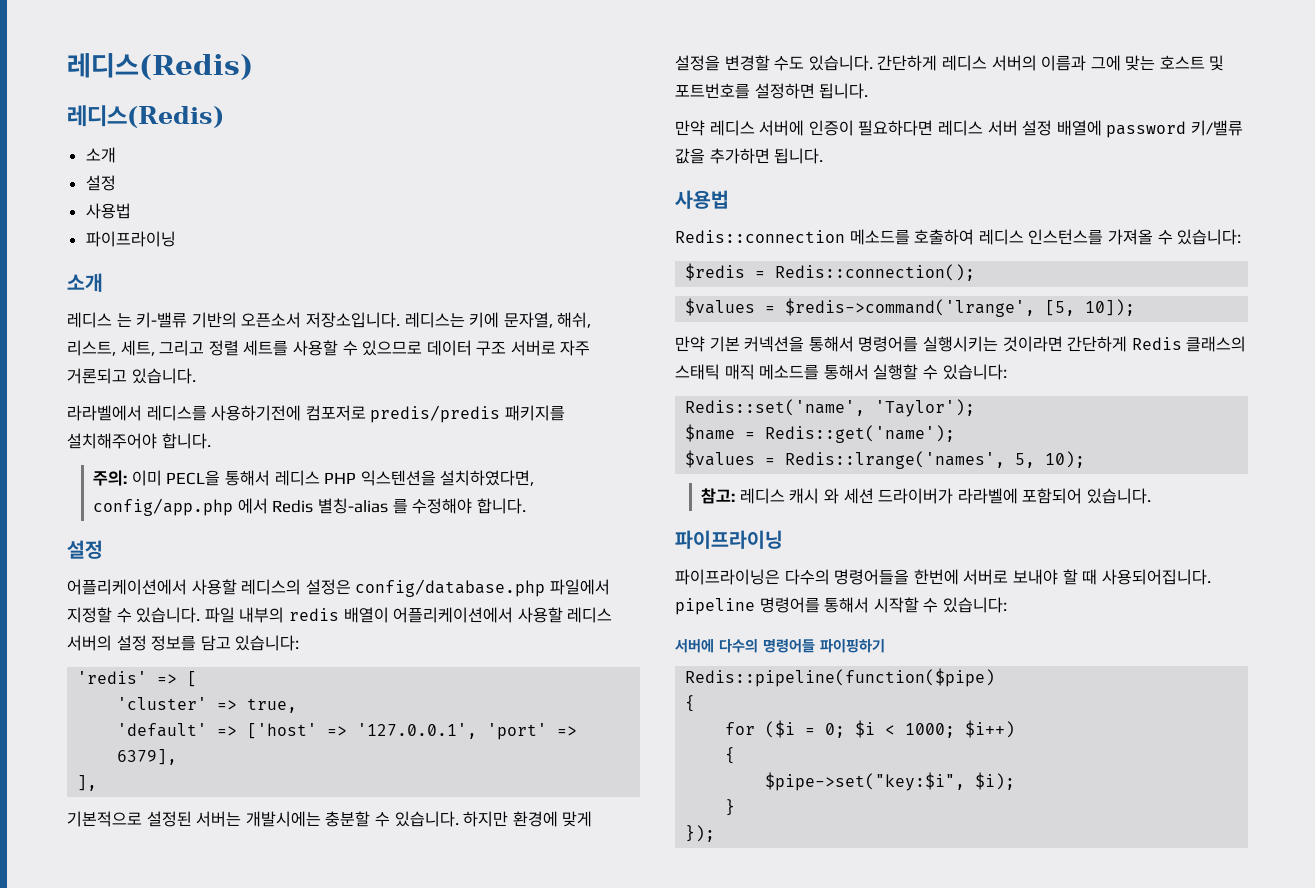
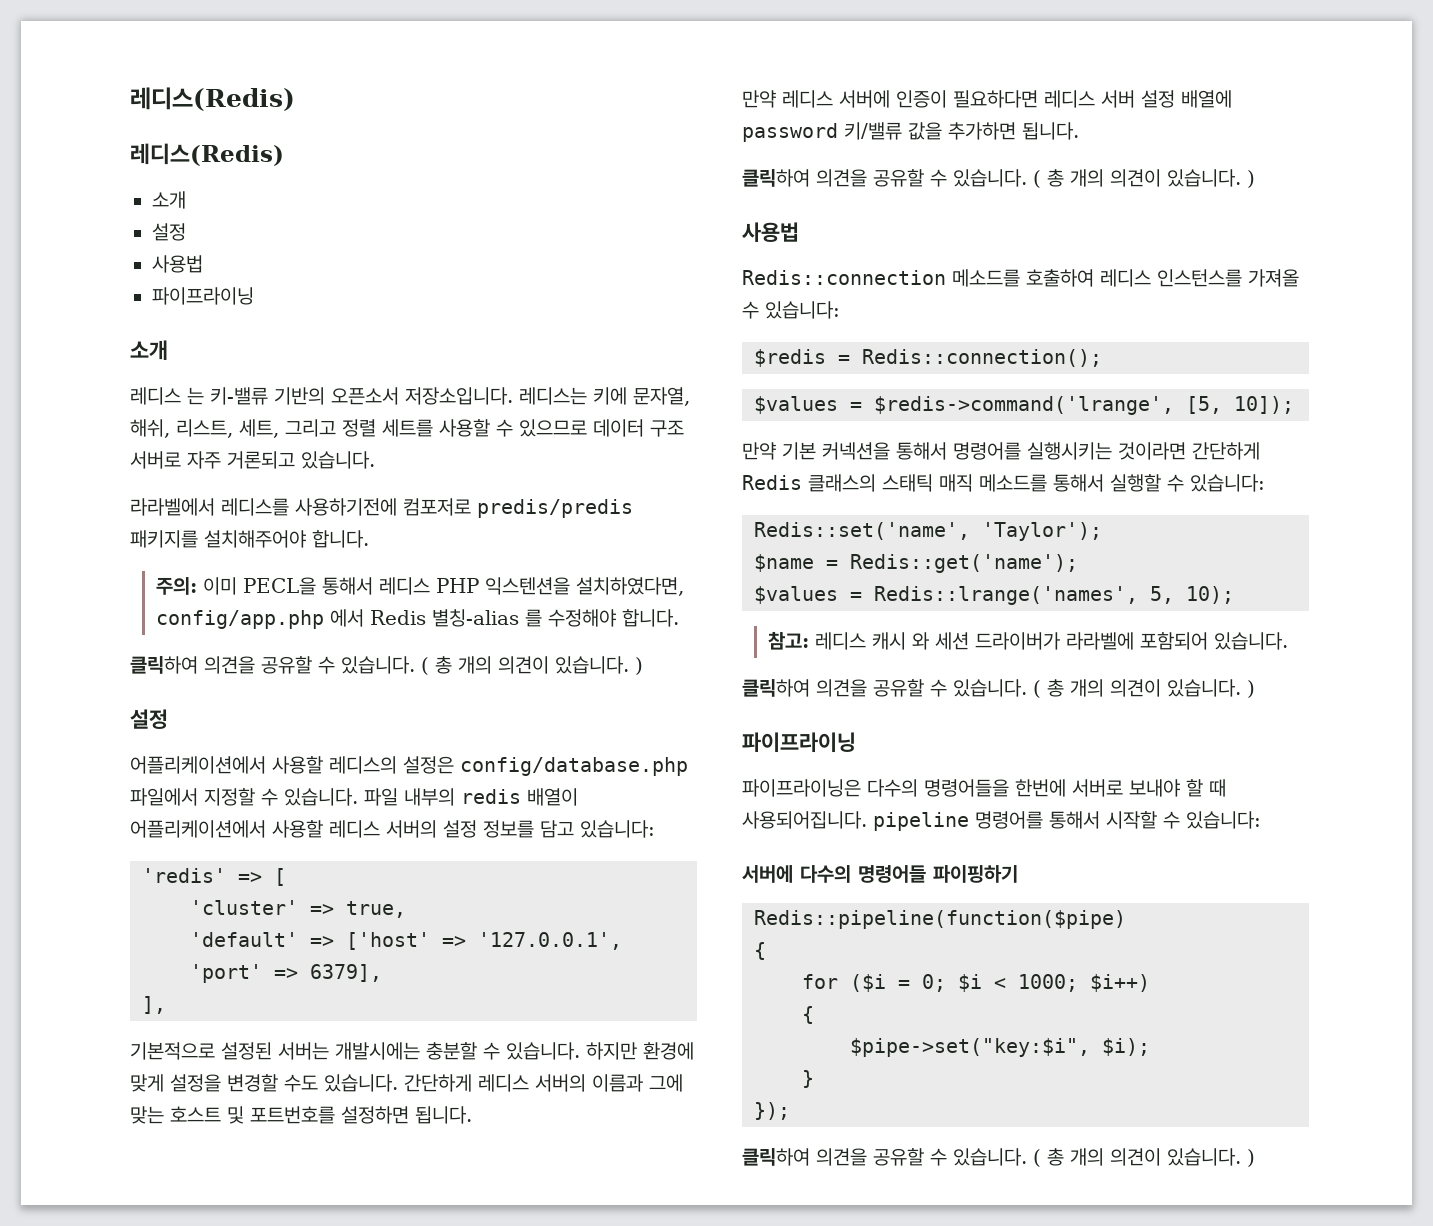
  주의: 이미 PECL을 통해서 레디스 PHP 익스텐션을 설치하였다면, config/app.php 에서 Redis 별칭-alias 를 수정해야 합니다.
+ 클릭하여 의견을 공유할 수 있습니다. ( 총 개의 의견이 있습니다. )
  만약 레디스 서버에 인증이 필요하다면 레디스 서버 설정 배열에 password 키/밸류 값을 추가하면 됩니다.
+ 클릭하여 의견을 공유할 수 있습니다. ( 총 개의 의견이 있습니다. )
  참고: 레디스 캐시 와 세션 드라이버가 라라벨에 포함되어 있습니다.
+ 클릭하여 의견을 공유할 수 있습니다. ( 총 개의 의견이 있습니다. )
  });
+ 클릭하여 의견을 공유할 수 있습니다. ( 총 개의 의견이 있습니다. )

